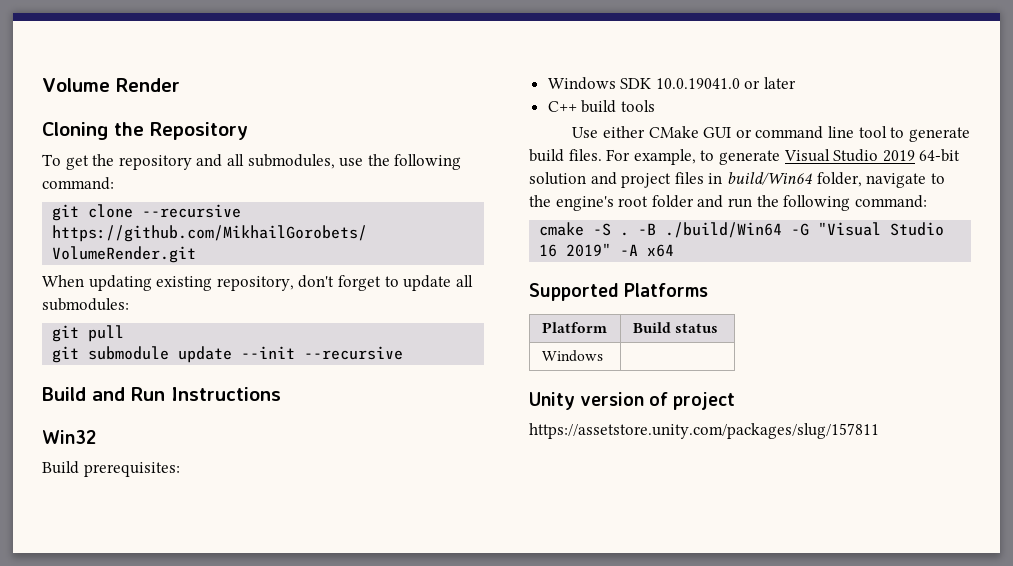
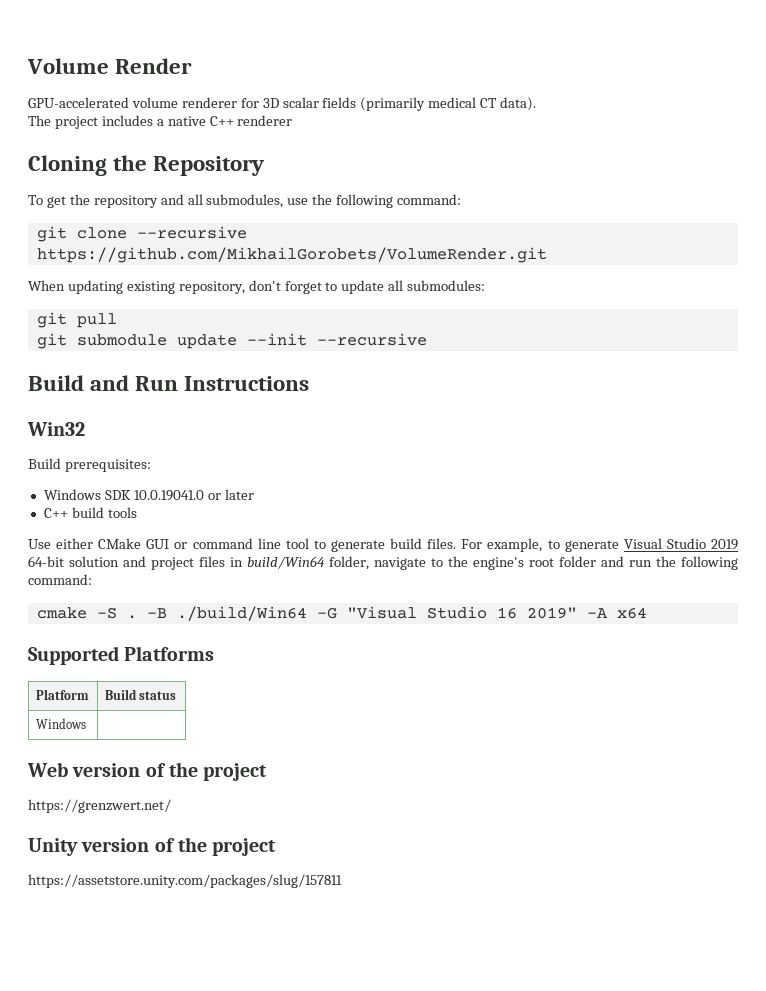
+ GPU-accelerated volume renderer for 3D scalar fields (primarily medical CT data).
+ The project includes a native C++ renderer
+ Web version of the project
+ https://grenzwert.net/
- Unity version of project
+ Unity version of the project

